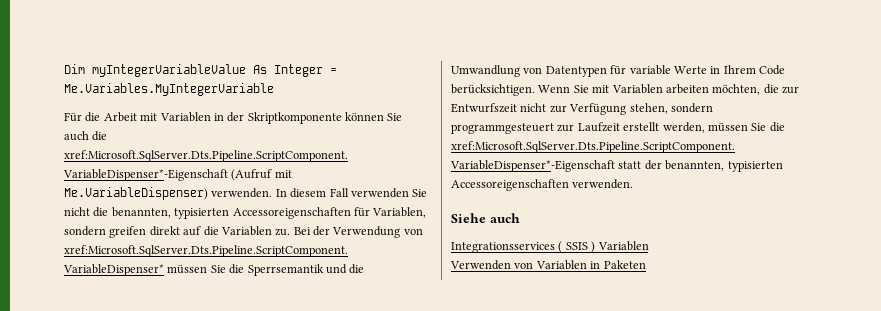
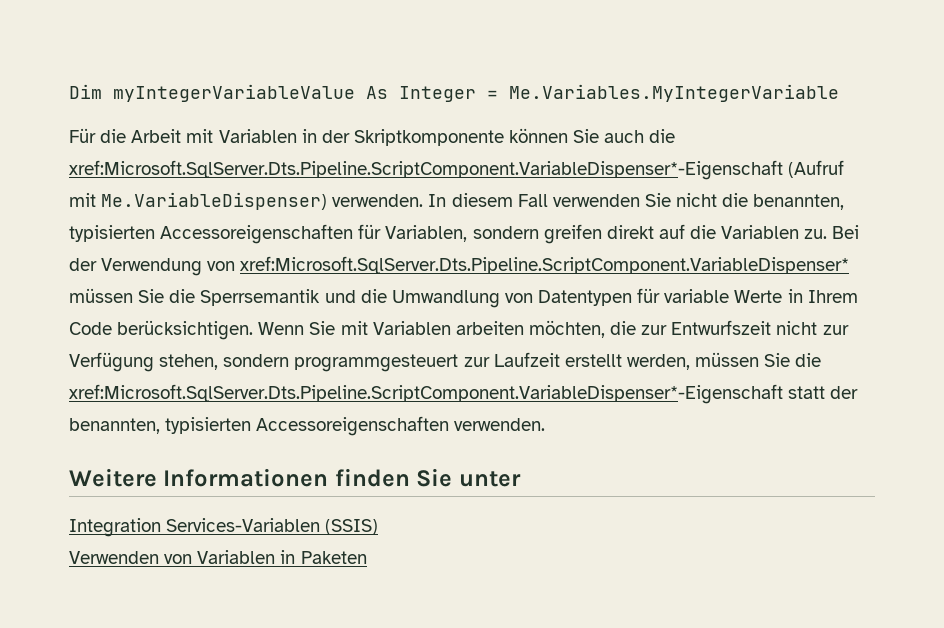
- Siehe auch
- Integrationsservices ( SSIS ) Variablen
+ Weitere Informationen finden Sie unter
+ Integration Services-Variablen (SSIS)

